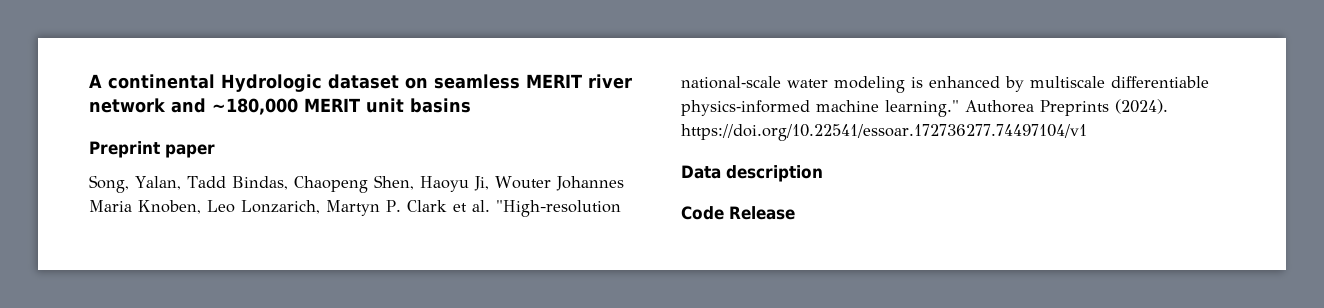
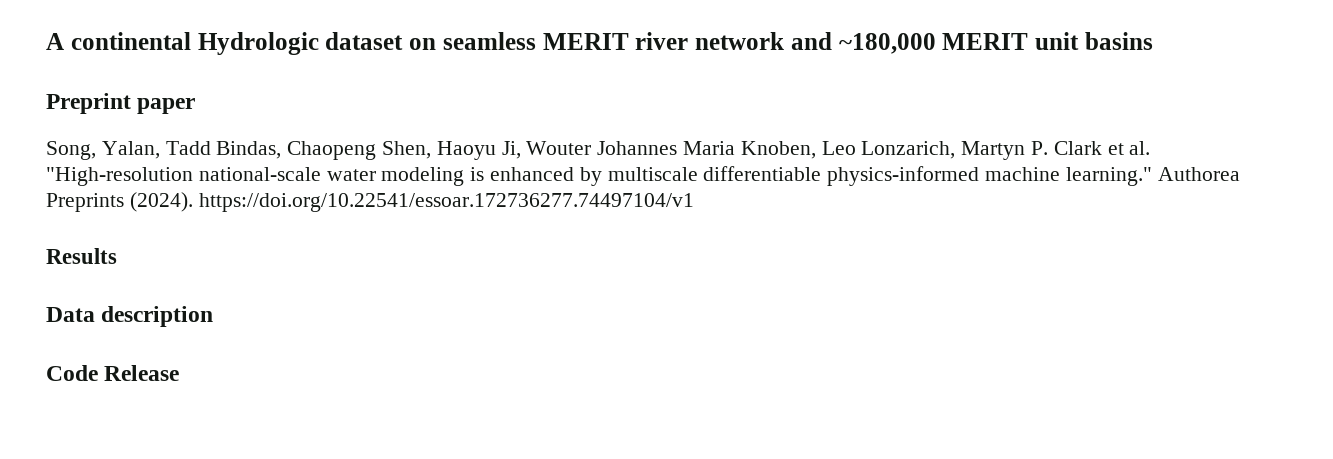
+ Results

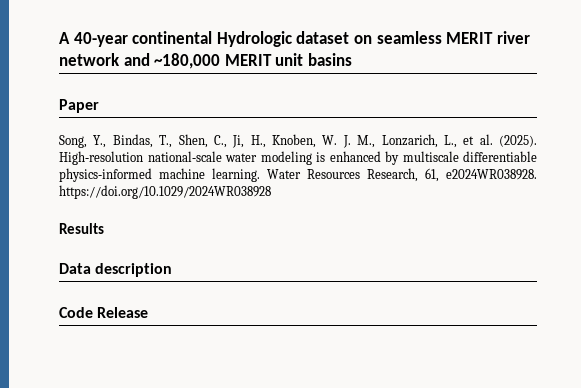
- A continental Hydrologic dataset on seamless MERIT river network and ~180,000 MERIT unit basins
+ A 40-year continental Hydrologic dataset on seamless MERIT river network and ~180,000 MERIT unit basins
- Preprint paper
+ Paper
- Song, Yalan, Tadd Bindas, Chaopeng Shen, Haoyu Ji, Wouter Johannes Maria Knoben, Leo Lonzarich, Martyn P. Clark et al. "High-resolution national‐scale water modeling is enhanced by multiscale differentiable physics‐informed machine learning." Authorea Preprints (2024). https://doi.org/10.22541/essoar.172736277.74497104/v1
+ Song, Y., Bindas, T., Shen, C., Ji, H., Knoben, W. J. M., Lonzarich, L., et al. (2025). High‐resolution national‐scale water modeling is enhanced by multiscale differentiable physics‐informed machine learning. Water Resources Research, 61, e2024WR038928. https://doi.org/10.1029/2024WR038928

